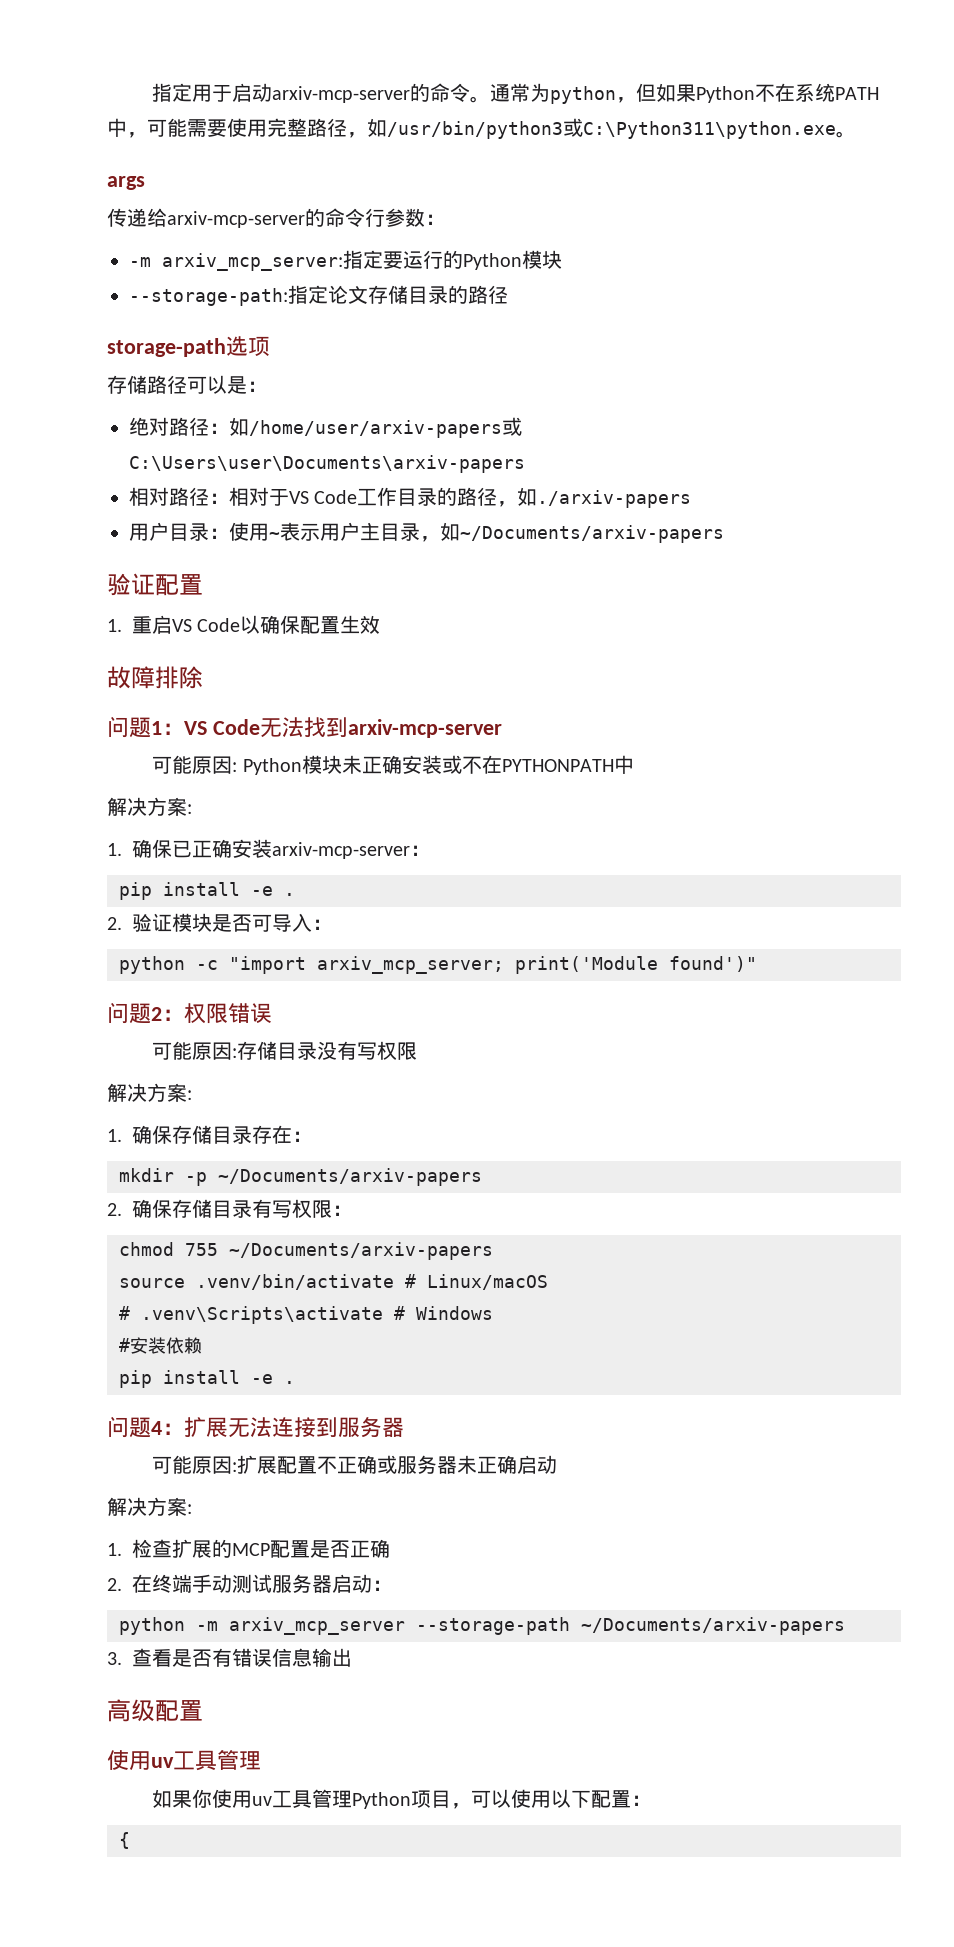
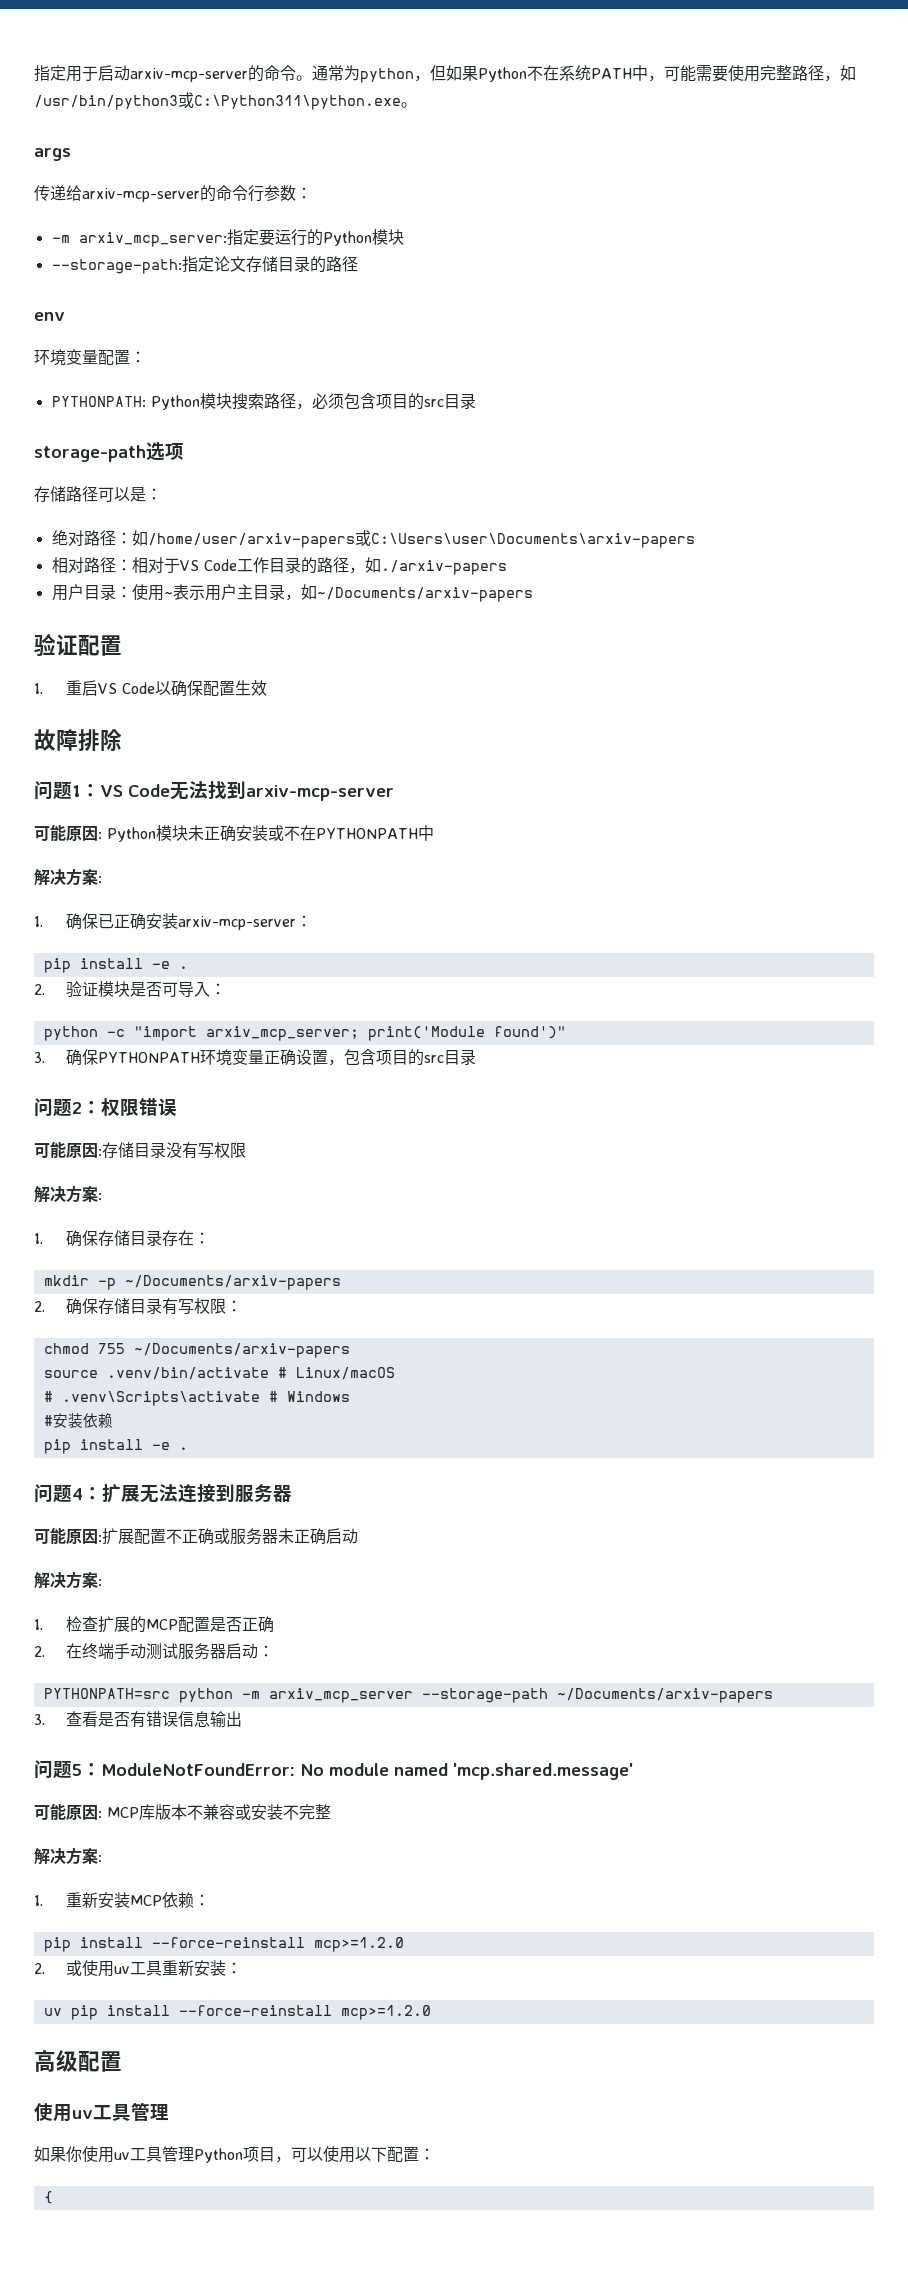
+ env
+ 环境变量配置：
+ PYTHONPATH: Python模块搜索路径，必须包含项目的src目录
+ 3.确保PYTHONPATH环境变量正确设置，包含项目的src目录
- python -m arxiv_mcp_server --storage-path ~/Documents/arxiv-papers
+ PYTHONPATH=src python -m arxiv_mcp_server --storage-path ~/Documents/arxiv-papers
+ 问题5：ModuleNotFoundError: No module named 'mcp.shared.message'
+ 可能原因: MCP库版本不兼容或安装不完整
+ 解决方案:
+ 1.重新安装MCP依赖：
+ pip install --force-reinstall mcp>=1.2.0
+ 2.或使用uv工具重新安装：
+ uv pip install --force-reinstall mcp>=1.2.0

